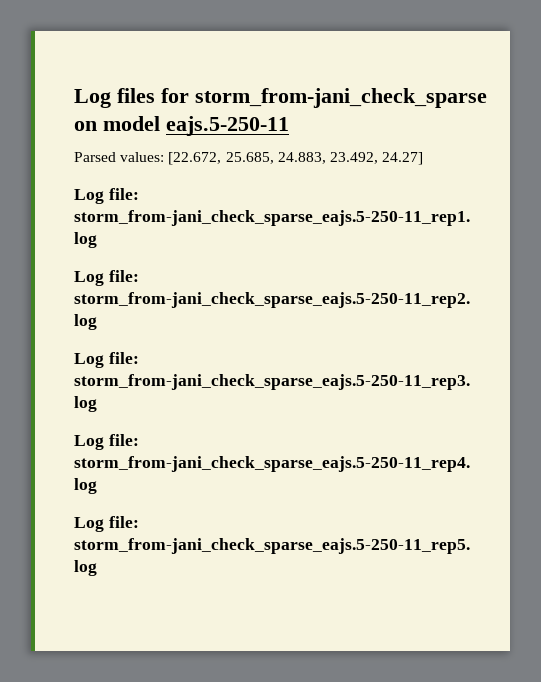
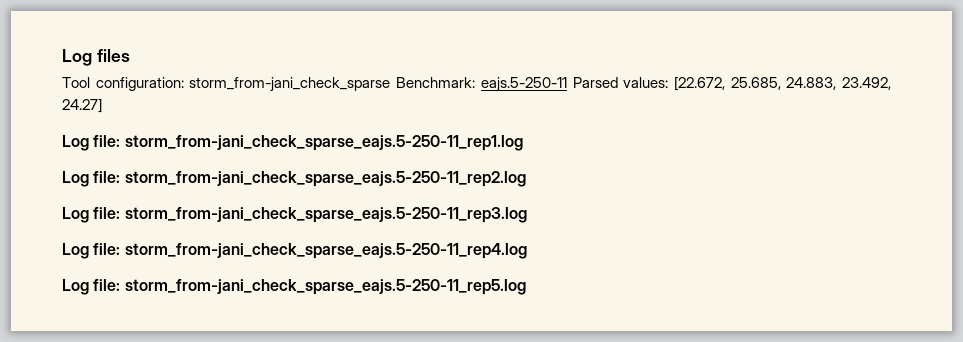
- Log files for storm_from-jani_check_sparse on model eajs.5-250-11
- Parsed values: [22.672, 25.685, 24.883, 23.492, 24.27]
+ Log files
+ Tool configuration: storm_from-jani_check_sparse Benchmark: eajs.5-250-11 Parsed values: [22.672, 25.685, 24.883, 23.492, 24.27]

